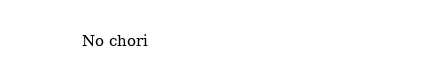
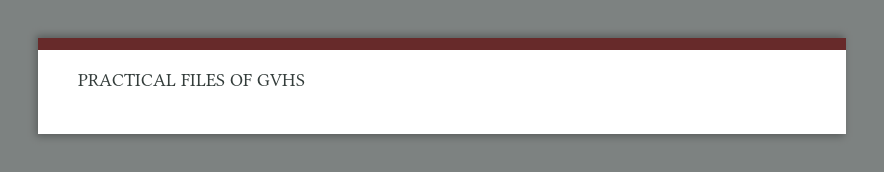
- No chori
+ PRACTICAL FILES OF GVHS

